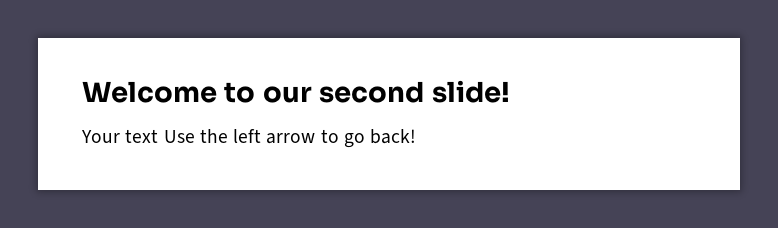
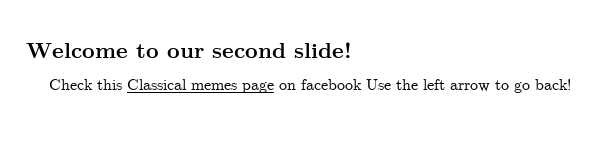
- Your text Use the left arrow to go back!
+ Check this Classical memes page on facebook Use the left arrow to go back!

